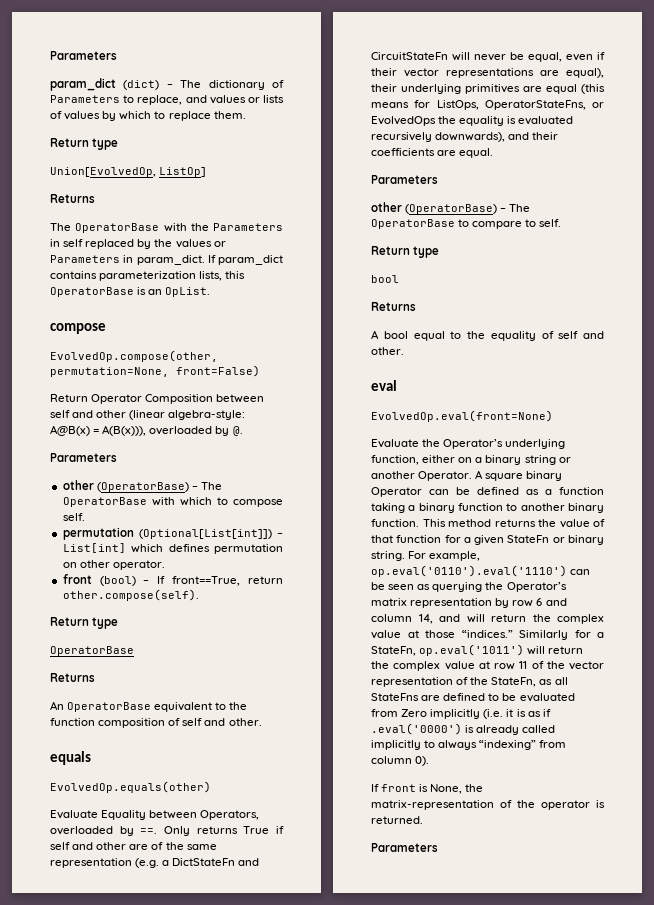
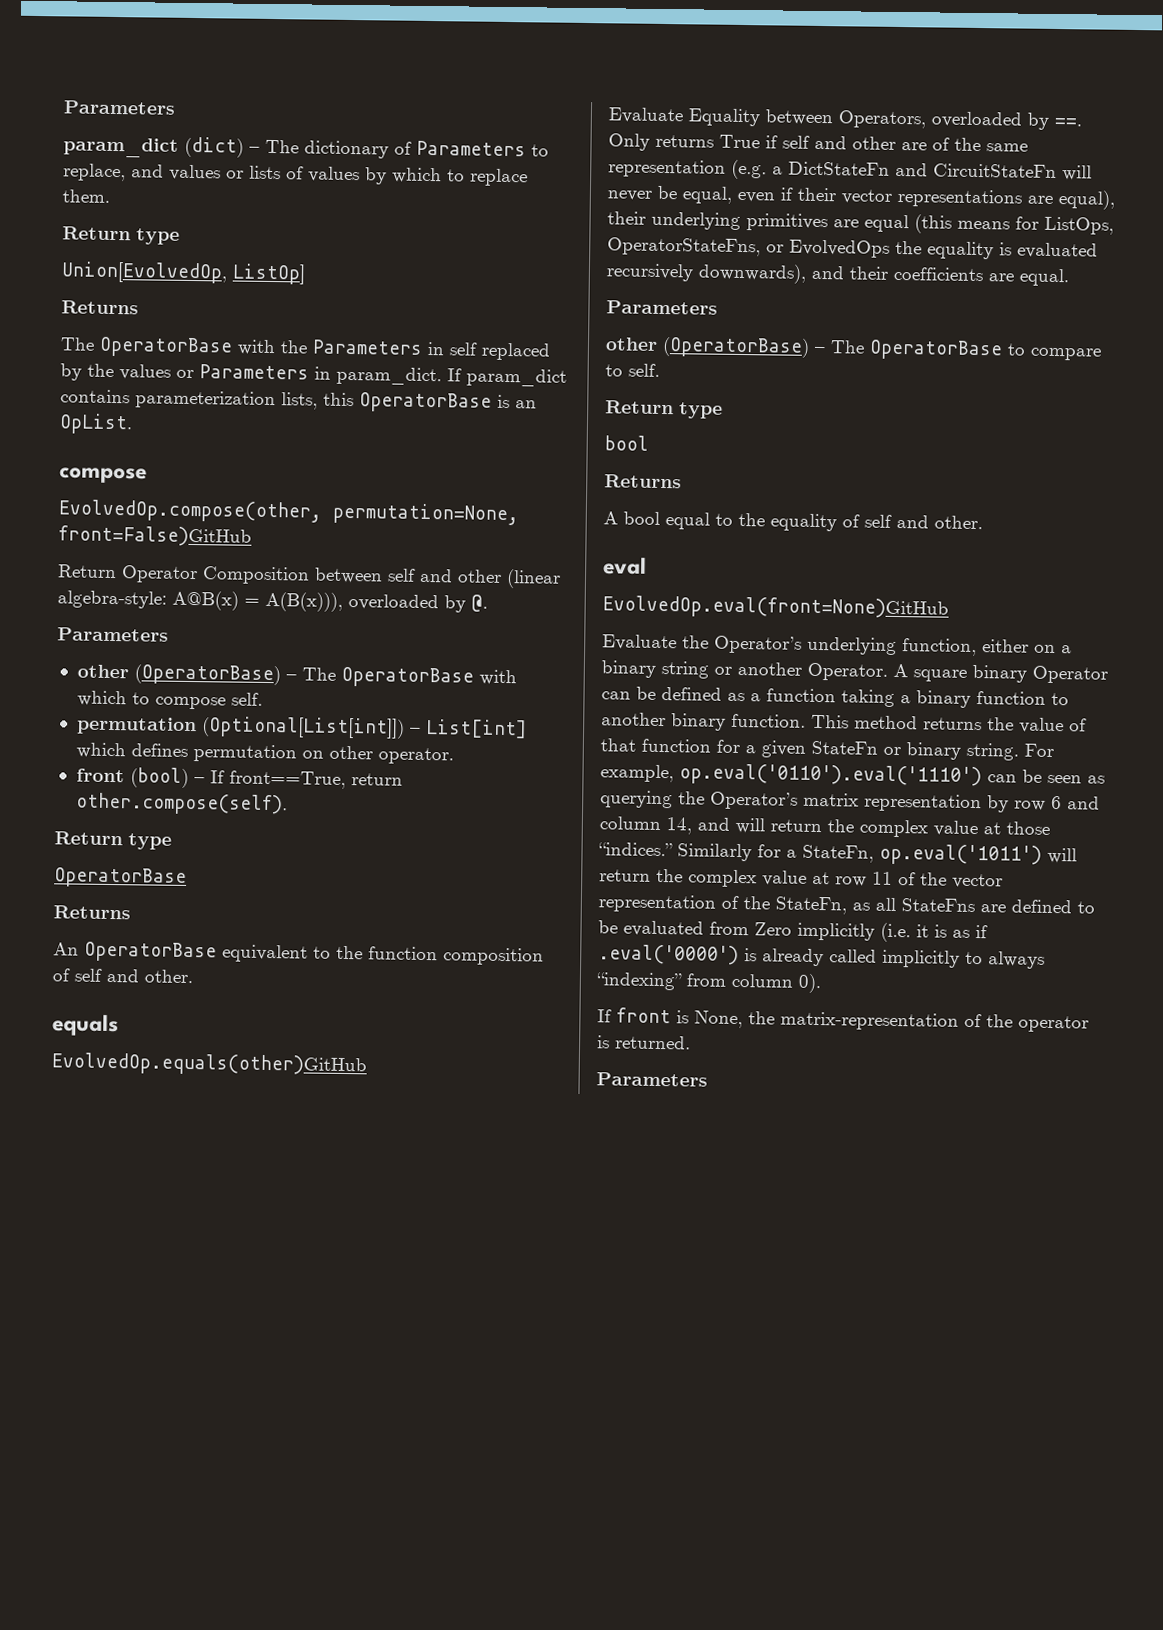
- EvolvedOp.compose(other, permutation=None, front=False)
+ EvolvedOp.compose(other, permutation=None, front=False)GitHub
- EvolvedOp.equals(other)
+ EvolvedOp.equals(other)GitHub
- EvolvedOp.eval(front=None)
+ EvolvedOp.eval(front=None)GitHub

